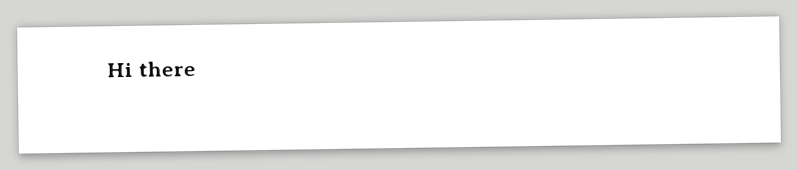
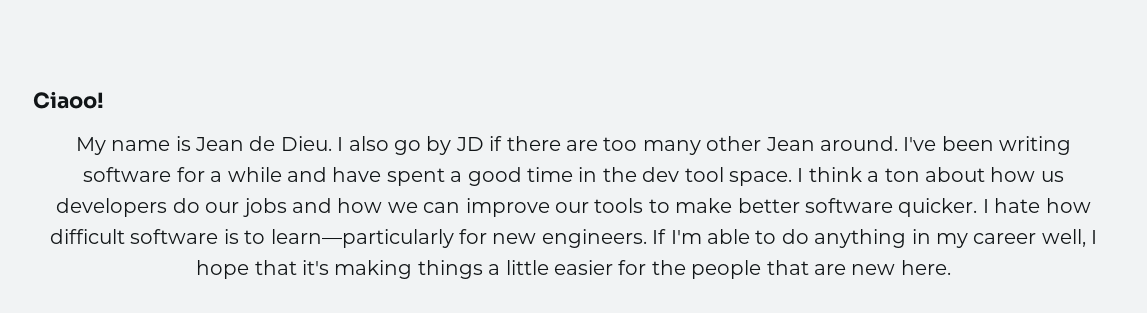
- Hi there
+ Ciaoo!
+ My name is Jean de Dieu. I also go by JD if there are too many other Jean around. I've been writing software for a while and have spent a good time in the dev tool space. I think a ton about how us developers do our jobs and how we can improve our tools to make better software quicker. I hate how difficult software is to learn—particularly for new engineers. If I'm able to do anything in my career well, I hope that it's making things a little easier for the people that are new here.

